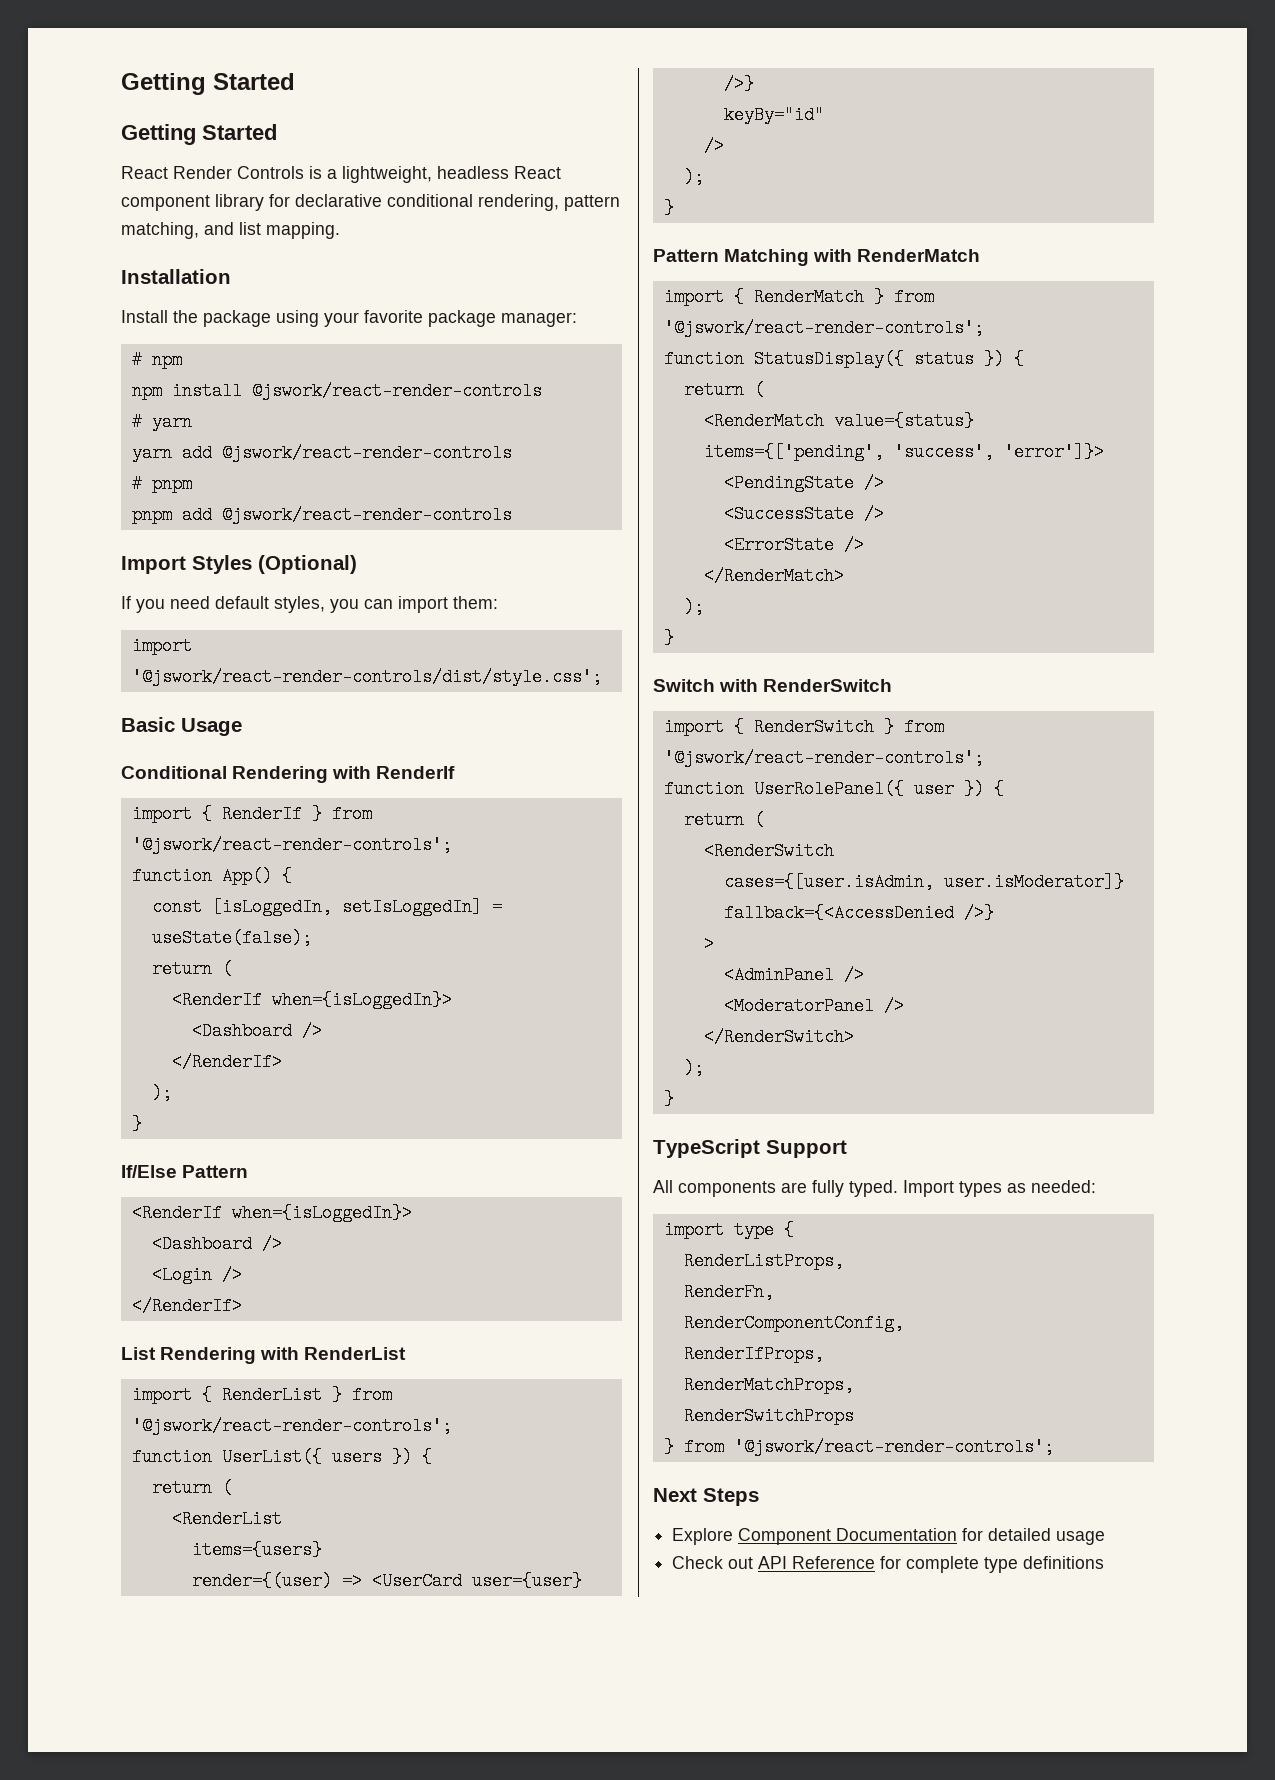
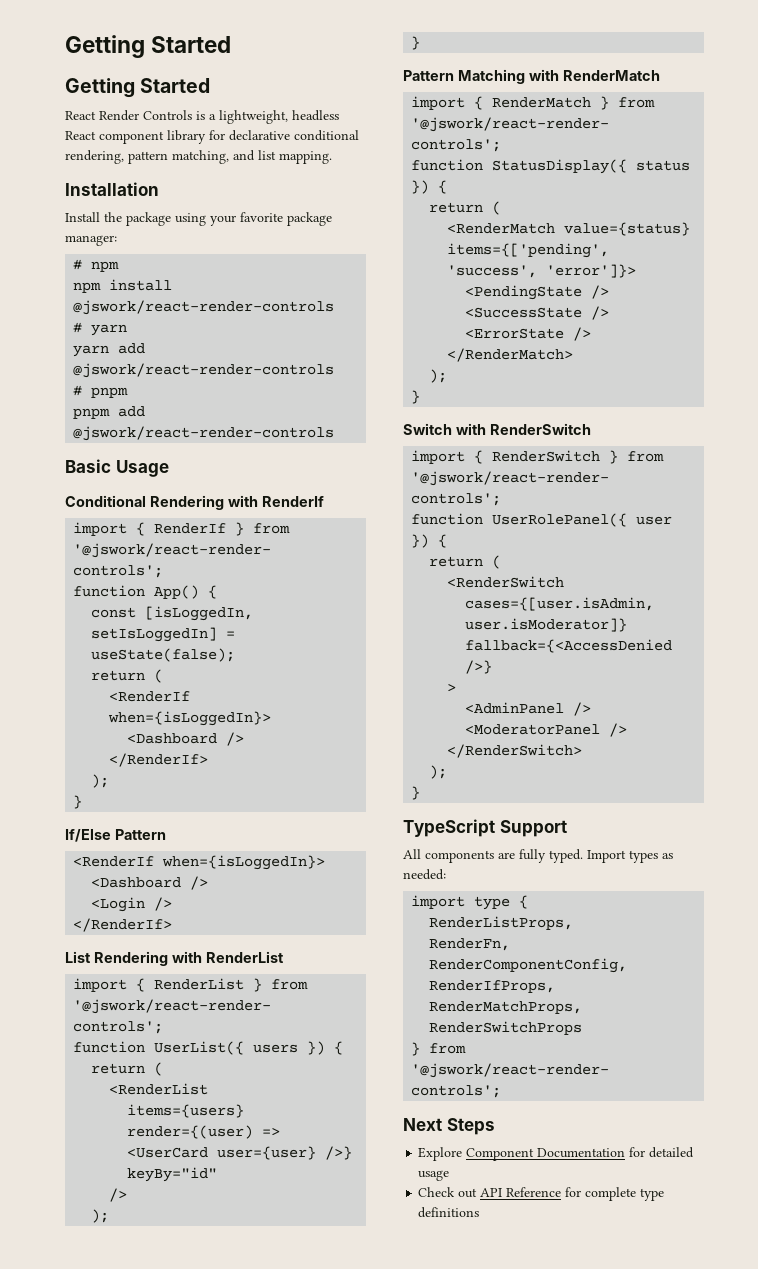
- Import Styles (Optional)
- If you need default styles, you can import them:
- import '@jswork/react-render-controls/dist/style.css';

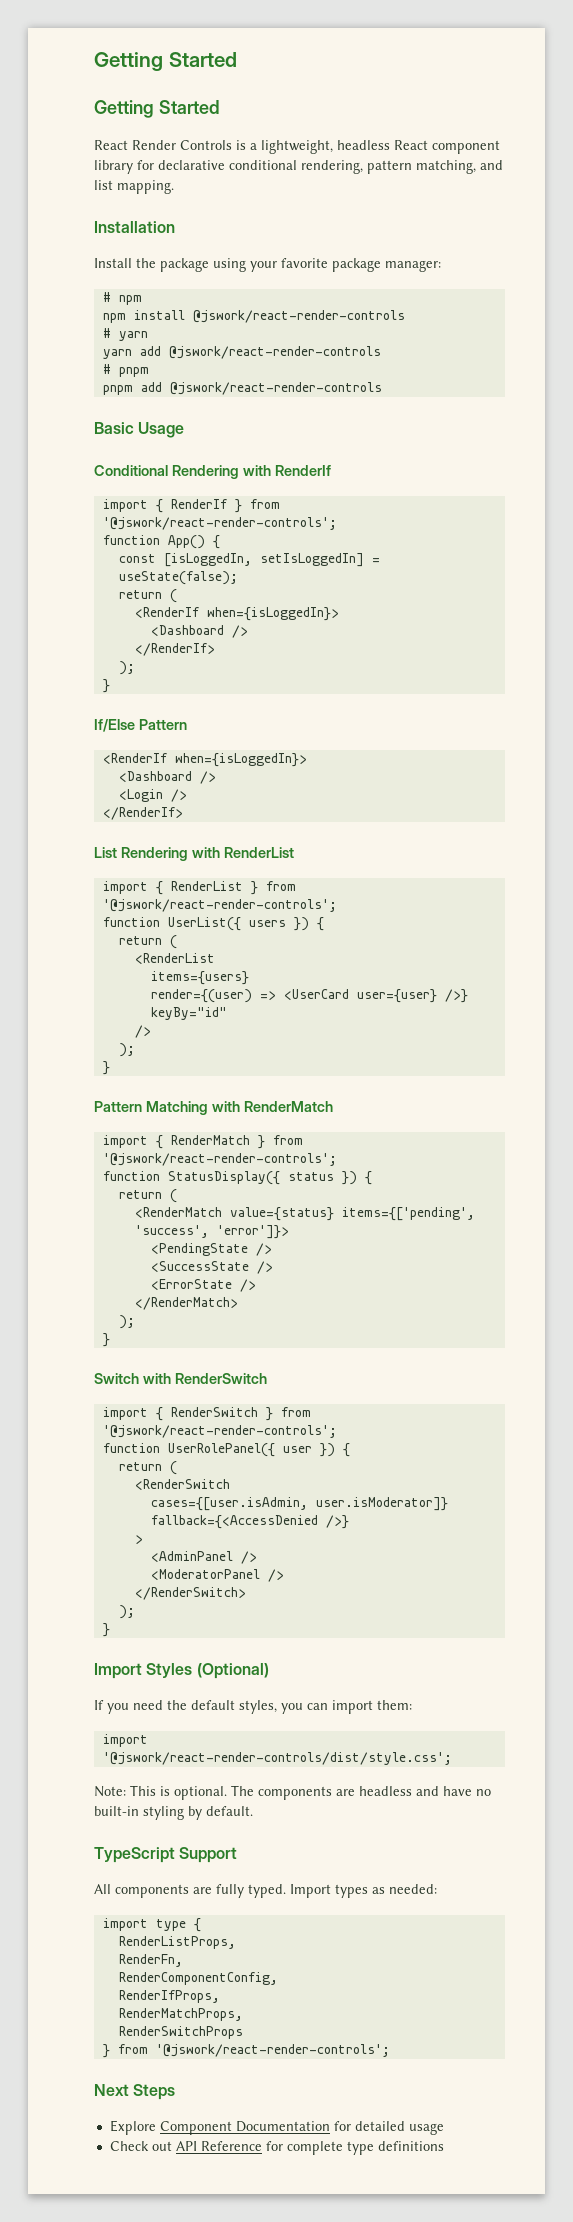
+ Import Styles (Optional)
+ If you need the default styles, you can import them:
+ import '@jswork/react-render-controls/dist/style.css';
+ Note: This is optional. The components are headless and have no built-in styling by default.

